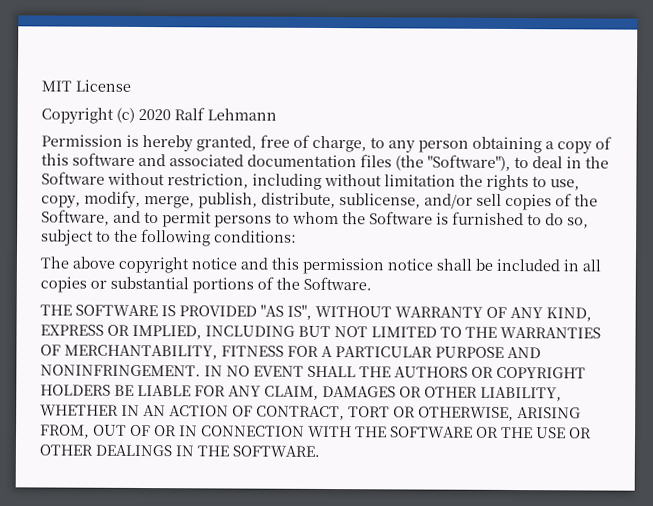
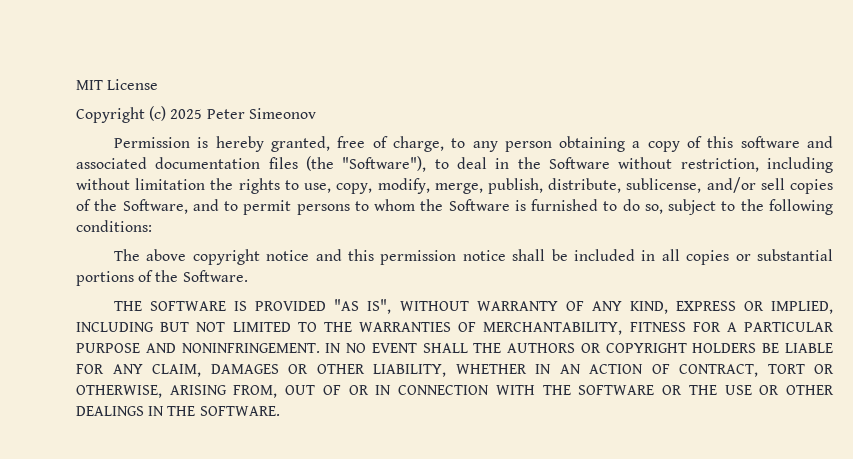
- Copyright (c) 2020 Ralf Lehmann
+ Copyright (c) 2025 Peter Simeonov

